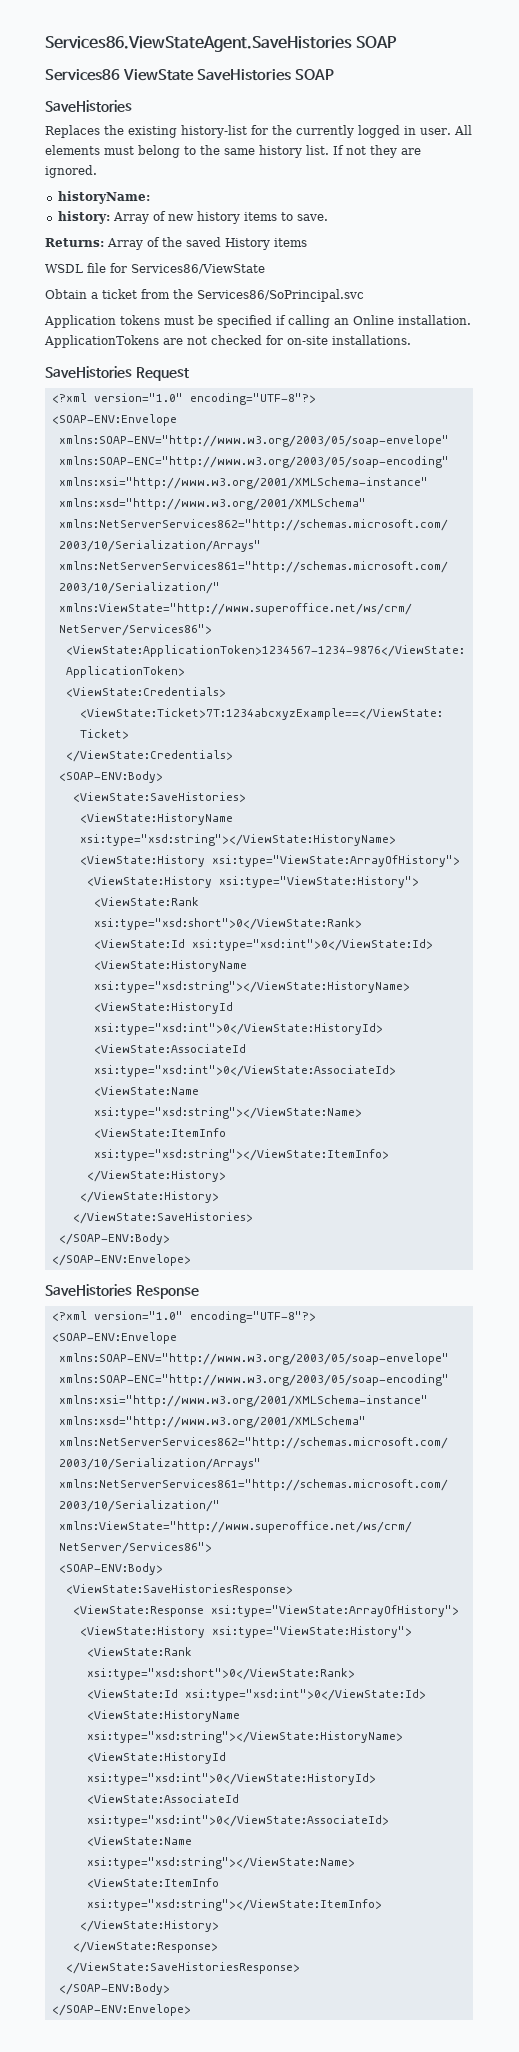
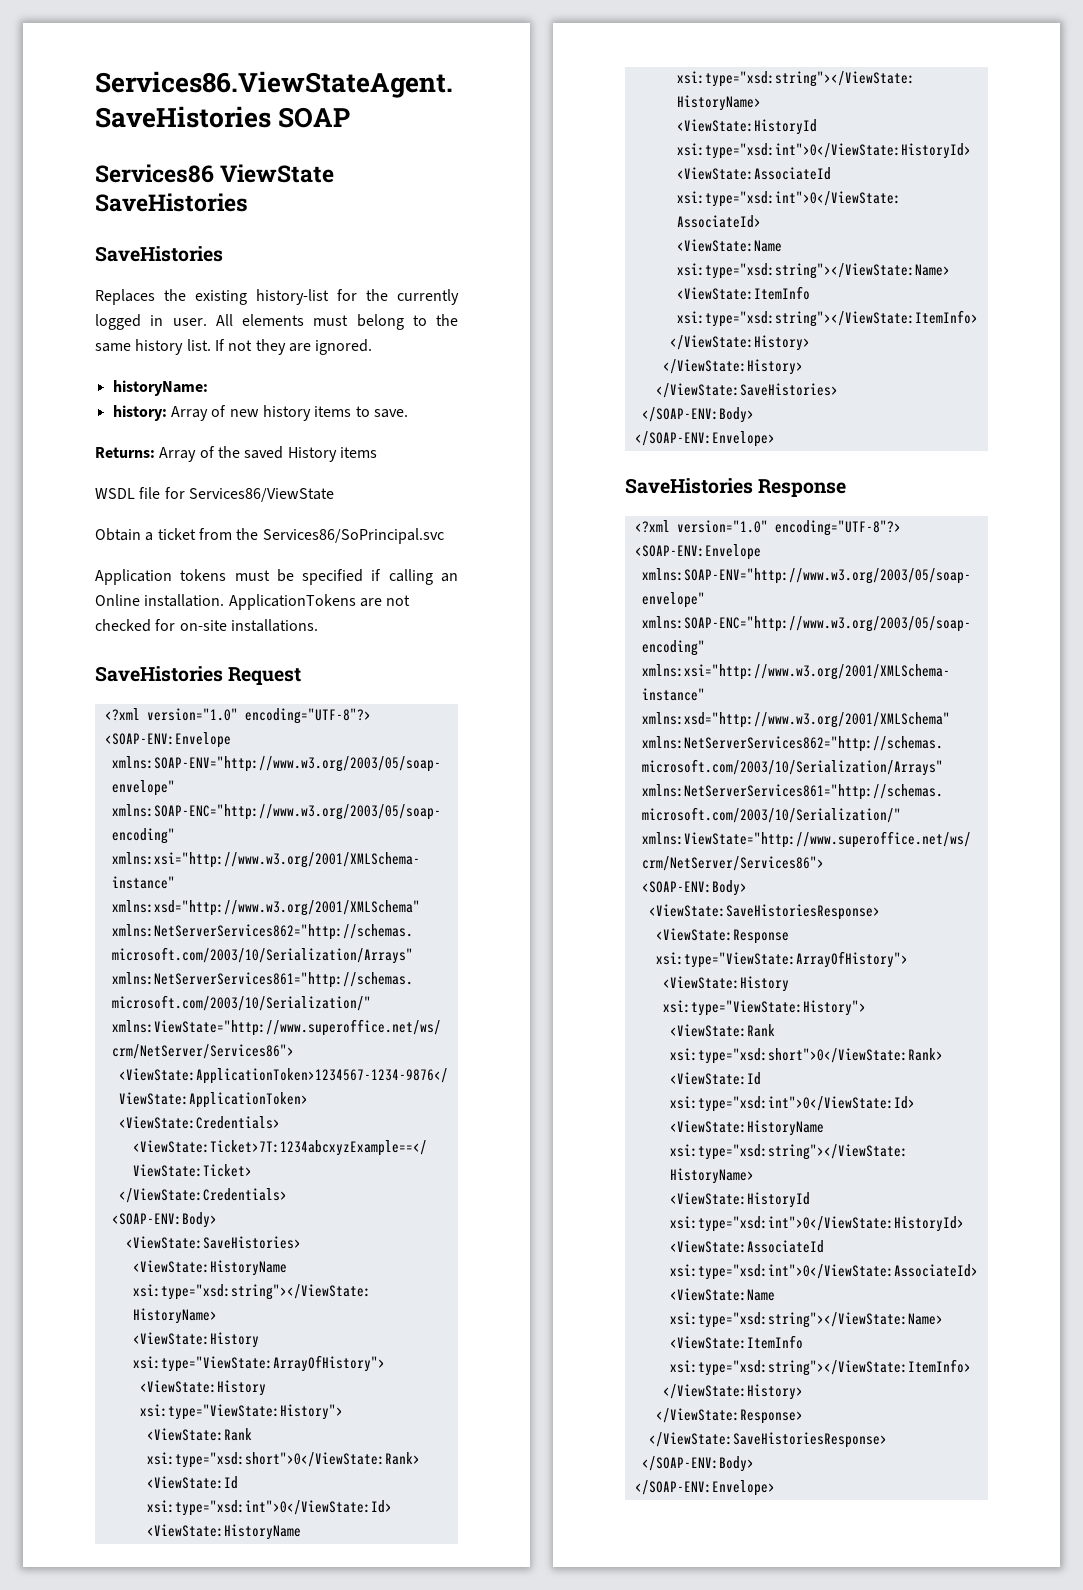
- Services86 ViewState SaveHistories SOAP
+ Services86 ViewState SaveHistories

